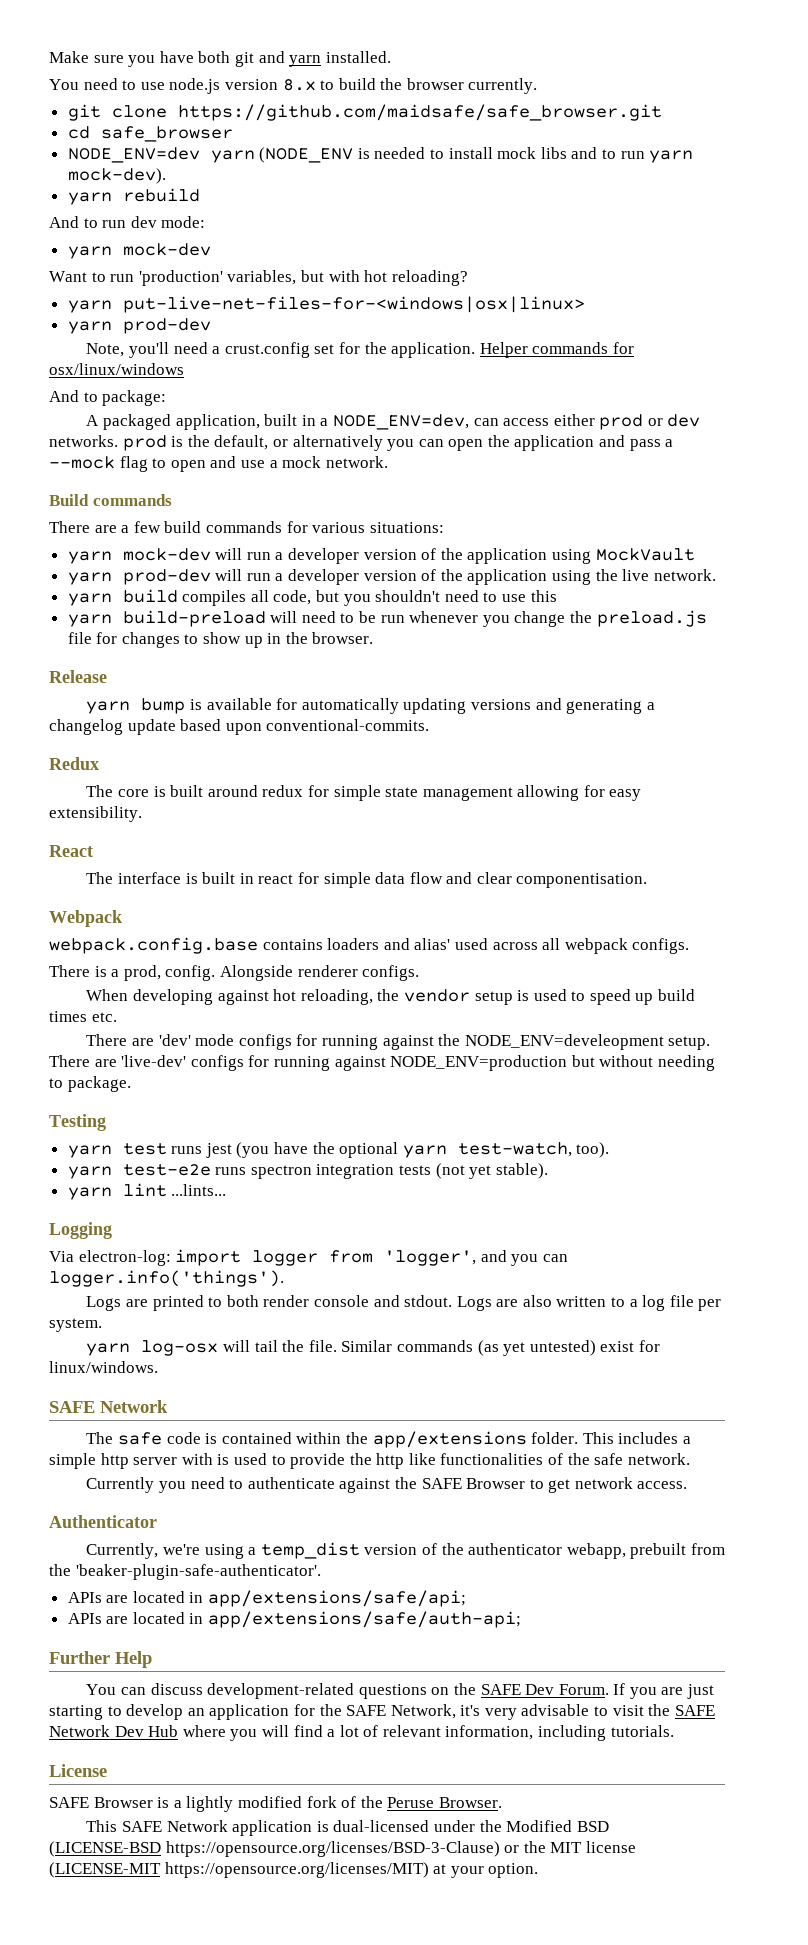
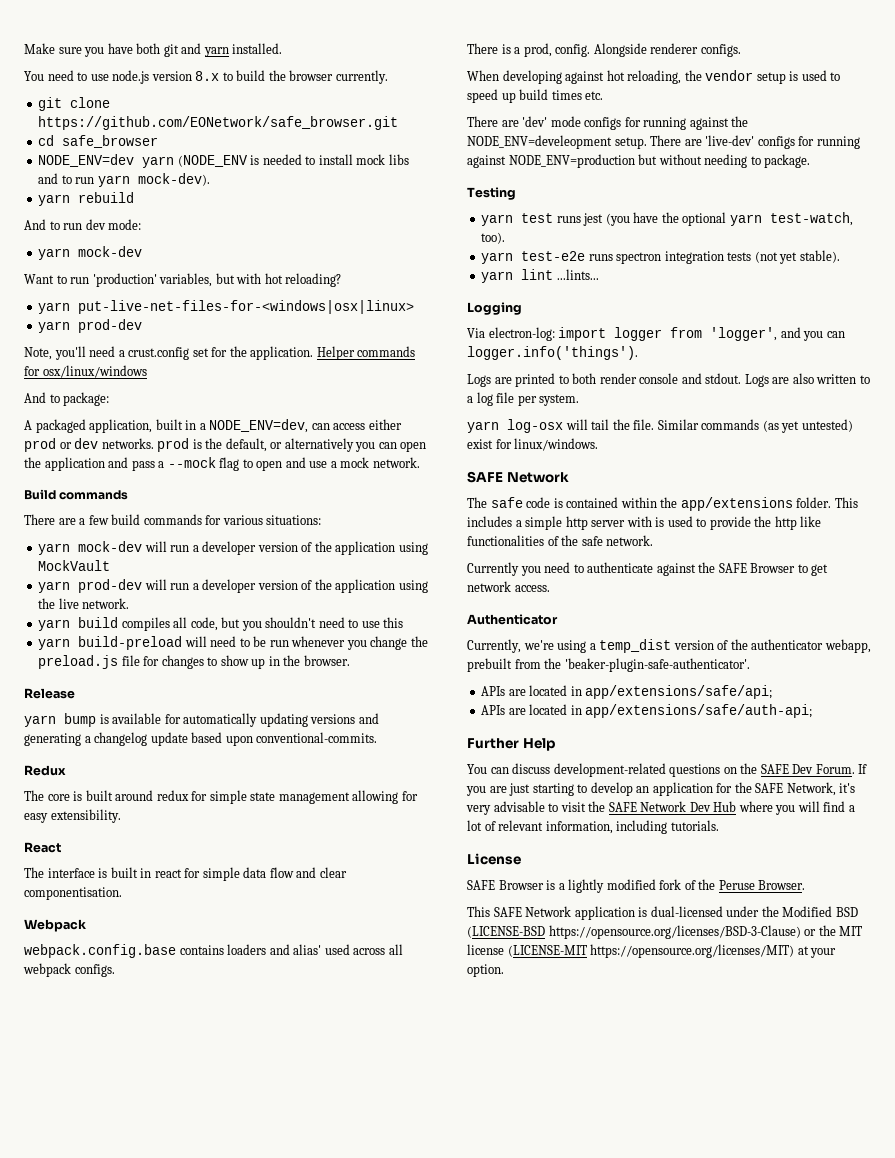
- git clone https://github.com/maidsafe/safe_browser.git
+ git clone https://github.com/EONetwork/safe_browser.git

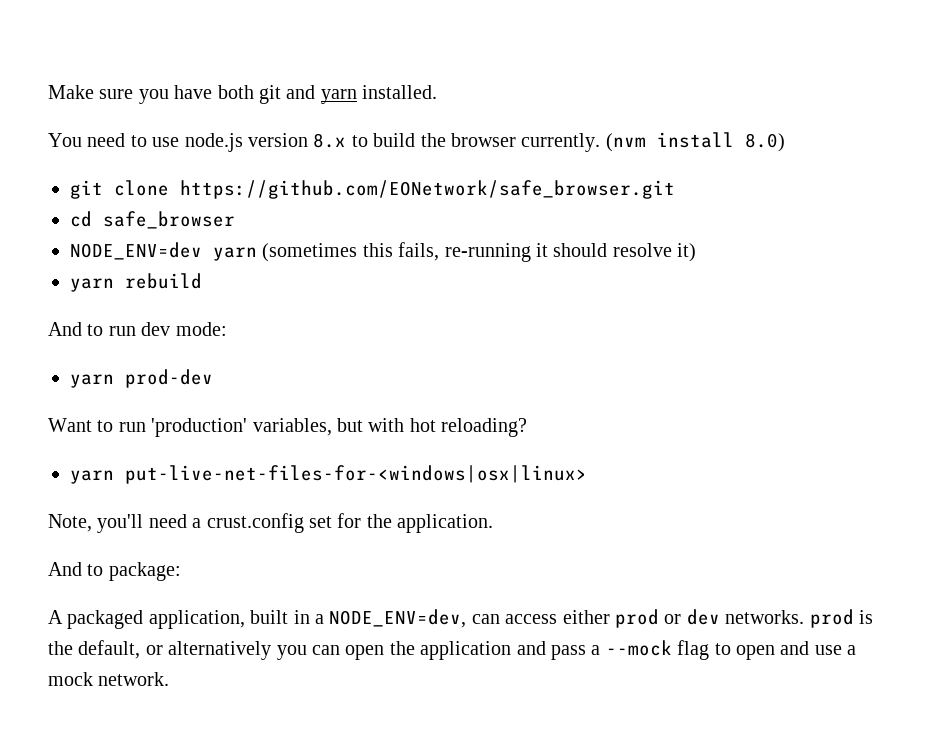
+ (nvm install 8.0)
- NODE_ENV=dev yarn (NODE_ENV is needed to install mock libs and to run yarn mock-dev).
+ NODE_ENV=dev yarn (sometimes this fails, re-running it should resolve it)
  And to run dev mode:
- yarn mock-dev
+ yarn prod-dev
  yarn put-live-net-files-for-<windows|osx|linux>
- yarn prod-dev
- Helper commands for osx/linux/windows
- Build commands
- There are a few build commands for various situations:
- yarn mock-dev will run a developer version of the application using MockVault
- yarn prod-dev will run a developer version of the application using the live network.
- yarn build compiles all code, but you shouldn't need to use this
- yarn build-preload will need to be run whenever you change the preload.js file for changes to show up in the browser.
- Release
- yarn bump is available for automatically updating versions and generating a changelog update based upon conventional-commits.
- Redux
- The core is built around redux for simple state management allowing for easy extensibility.
- React
- The interface is built in react for simple data flow and clear componentisation.
- Webpack
- webpack.config.base contains loaders and alias' used across all webpack configs.
- There is a prod, config. Alongside renderer configs.
- When developing against hot reloading, the vendor setup is used to speed up build times etc.
- There are 'dev' mode configs for running against the NODE_ENV=develeopment setup. There are 'live-dev' configs for running against NODE_ENV=production but without needing to package.
- Testing
- yarn test runs jest (you have the optional yarn test-watch, too).
- yarn test-e2e runs spectron integration tests (not yet stable).
- yarn lint ...lints...
- Logging
- Via electron-log: import logger from 'logger', and you can logger.info('things').
- Logs are printed to both render console and stdout. Logs are also written to a log file per system.
- yarn log-osx will tail the file. Similar commands (as yet untested) exist for linux/windows.
- SAFE Network
- The safe code is contained within the app/extensions folder. This includes a simple http server with is used to provide the http like functionalities of the safe network.
- Currently you need to authenticate against the SAFE Browser to get network access.
- Authenticator
- Currently, we're using a temp_dist version of the authenticator webapp, prebuilt from the 'beaker-plugin-safe-authenticator'.
- APIs are located in app/extensions/safe/api;
- APIs are located in app/extensions/safe/auth-api;
- Further Help
- You can discuss development-related questions on the SAFE Dev Forum. If you are just starting to develop an application for the SAFE Network, it's very advisable to visit the SAFE Network Dev Hub where you will find a lot of relevant information, including tutorials.
- License
- SAFE Browser is a lightly modified fork of the Peruse Browser.
- This SAFE Network application is dual-licensed under the Modified BSD (LICENSE-BSD https://opensource.org/licenses/BSD-3-Clause) or the MIT license (LICENSE-MIT https://opensource.org/licenses/MIT) at your option.

